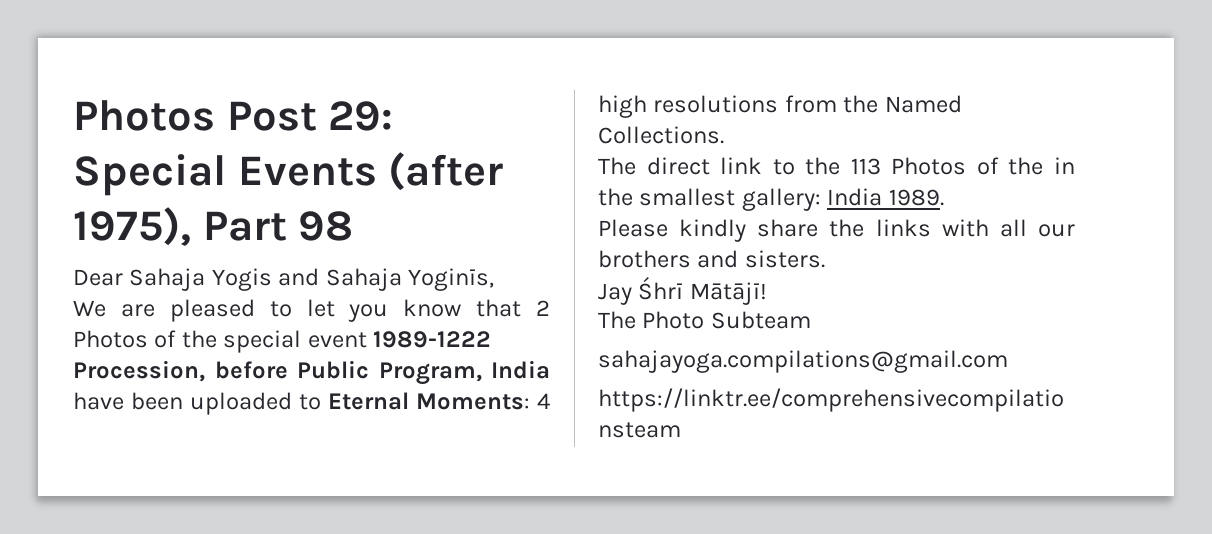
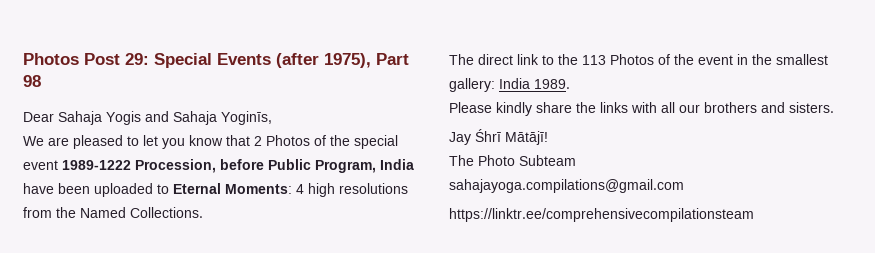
- The direct link to the 113 Photos of the in the smallest gallery: India 1989.
+ The direct link to the 113 Photos of the event in the smallest gallery: India 1989.

